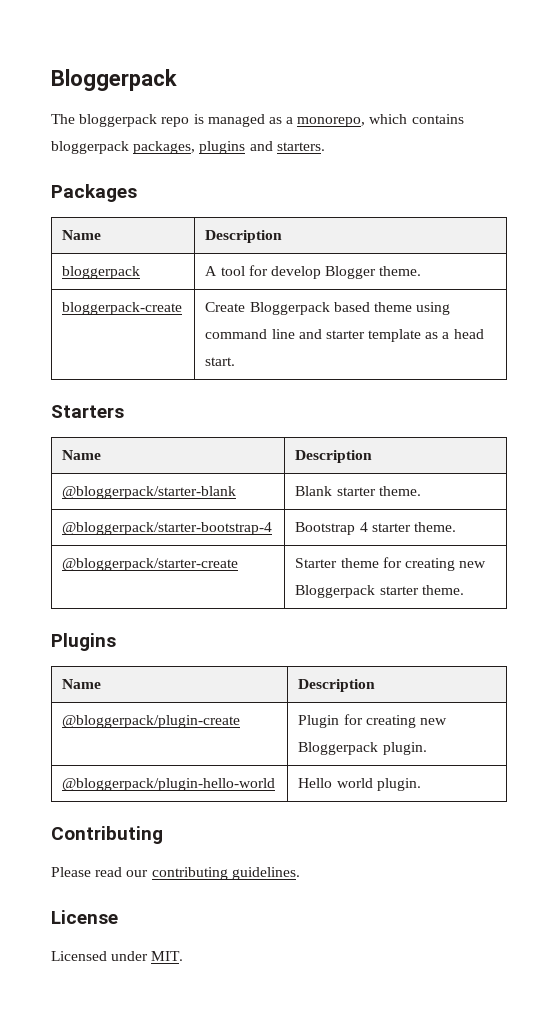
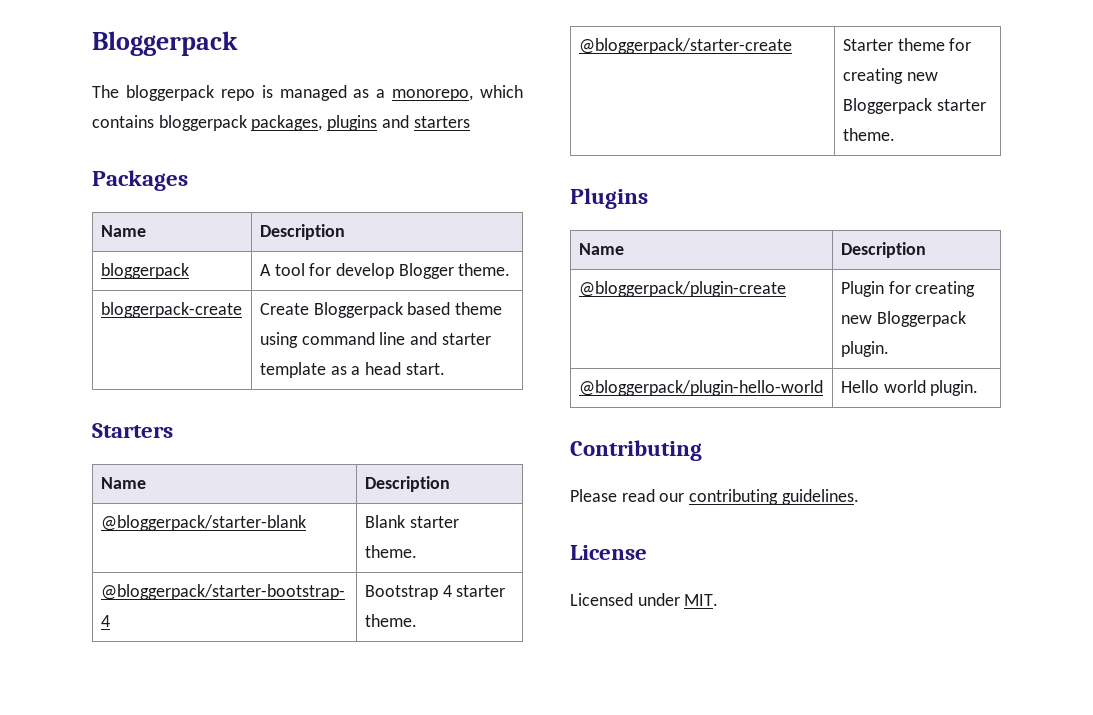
- The bloggerpack repo is managed as a monorepo, which contains bloggerpack packages, plugins and starters.
+ The bloggerpack repo is managed as a monorepo, which contains bloggerpack packages, plugins and starters

